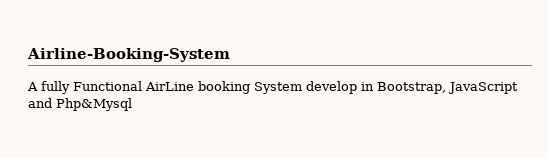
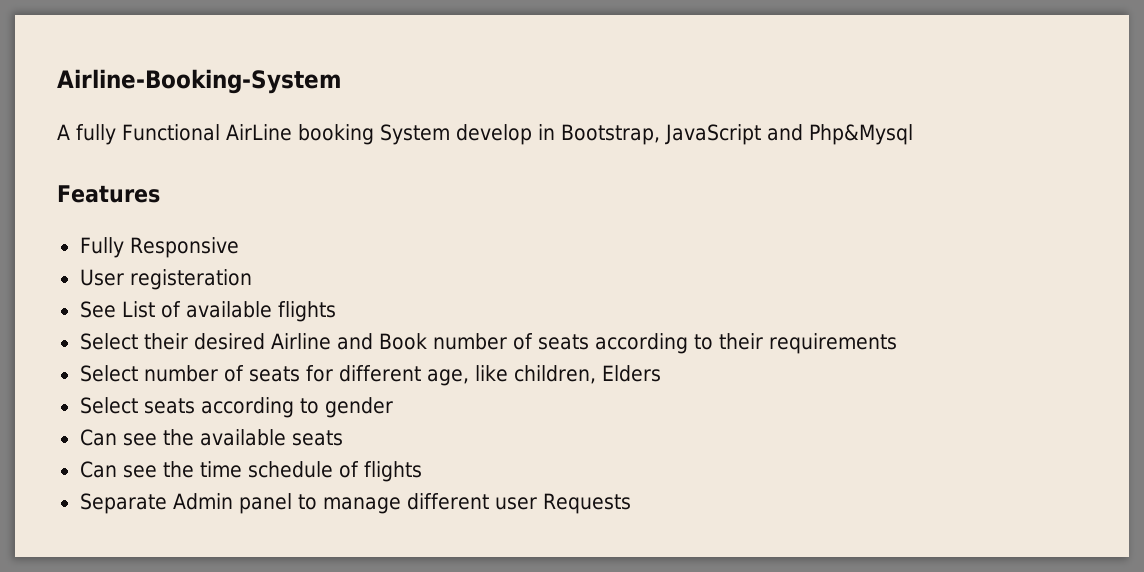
+ Features
+ Fully Responsive
+ User registeration
+ See List of available flights
+ Select their desired Airline and Book number of seats according to their requirements
+ Select number of seats for different age, like children, Elders
+ Select seats according to gender
+ Can see the available seats
+ Can see the time schedule of flights
+ Separate Admin panel to manage different user Requests

